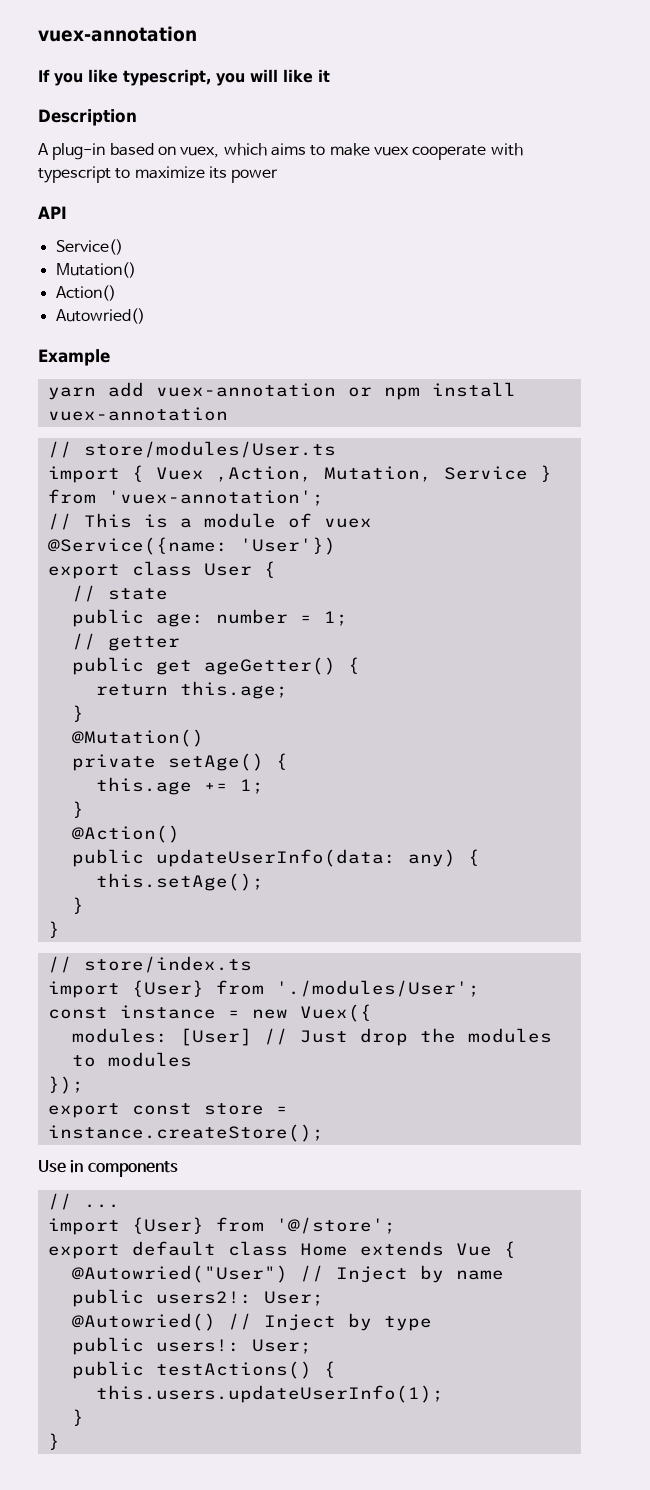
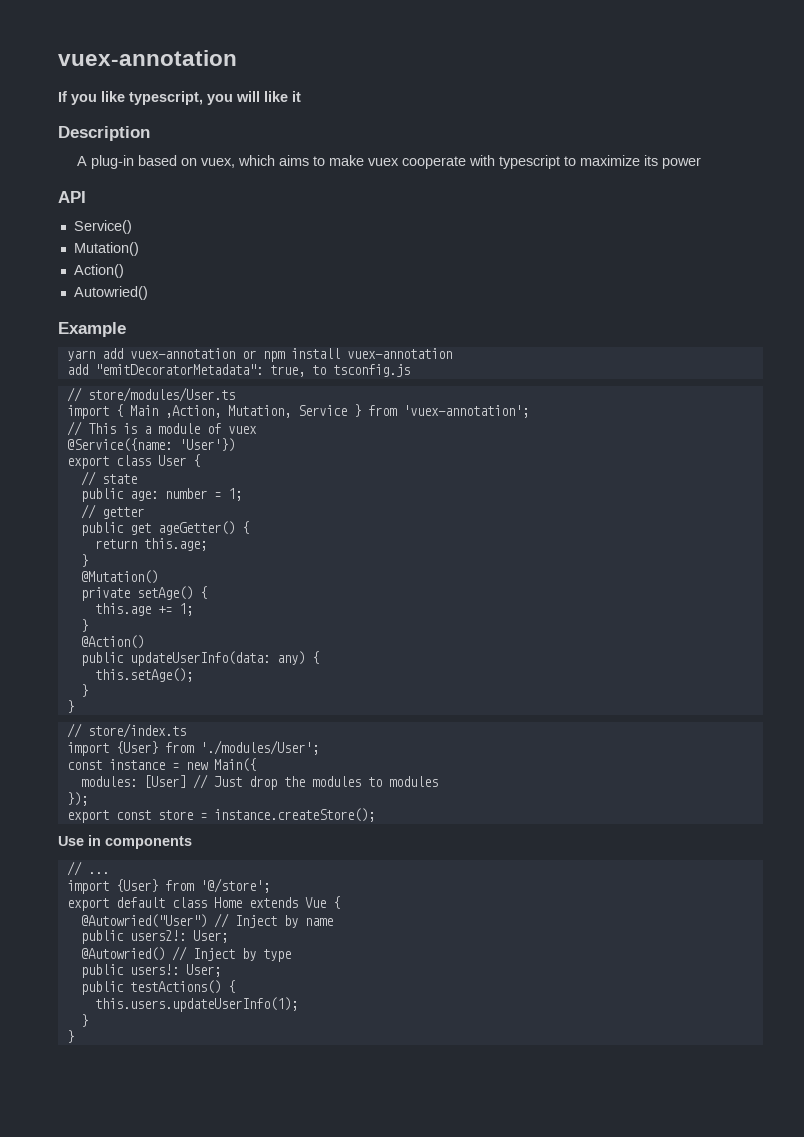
+ add "emitDecoratorMetadata": true, to tsconfig.js
- import { Vuex ,Action, Mutation, Service } from 'vuex-annotation';
+ import { Main ,Action, Mutation, Service } from 'vuex-annotation';
- const instance = new Vuex({
+ const instance = new Main({

